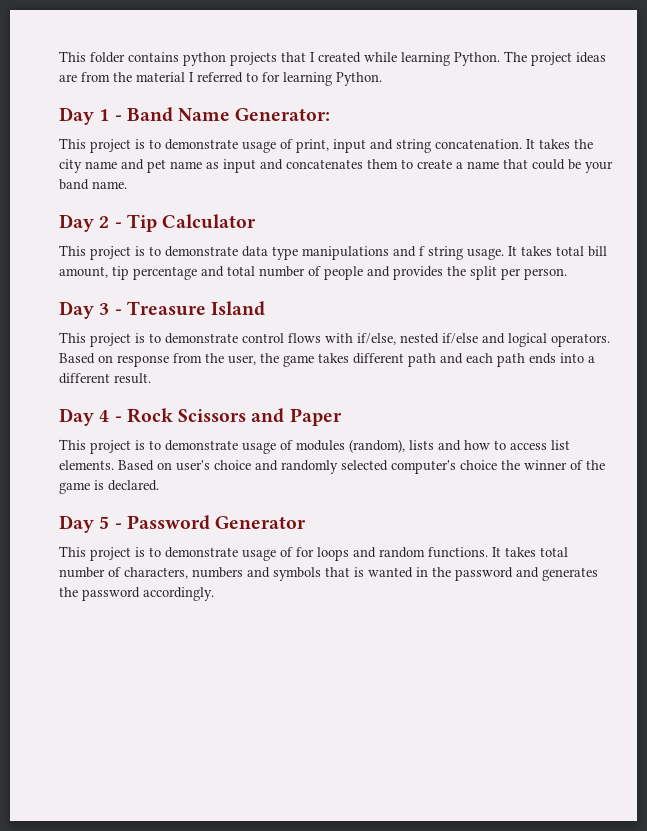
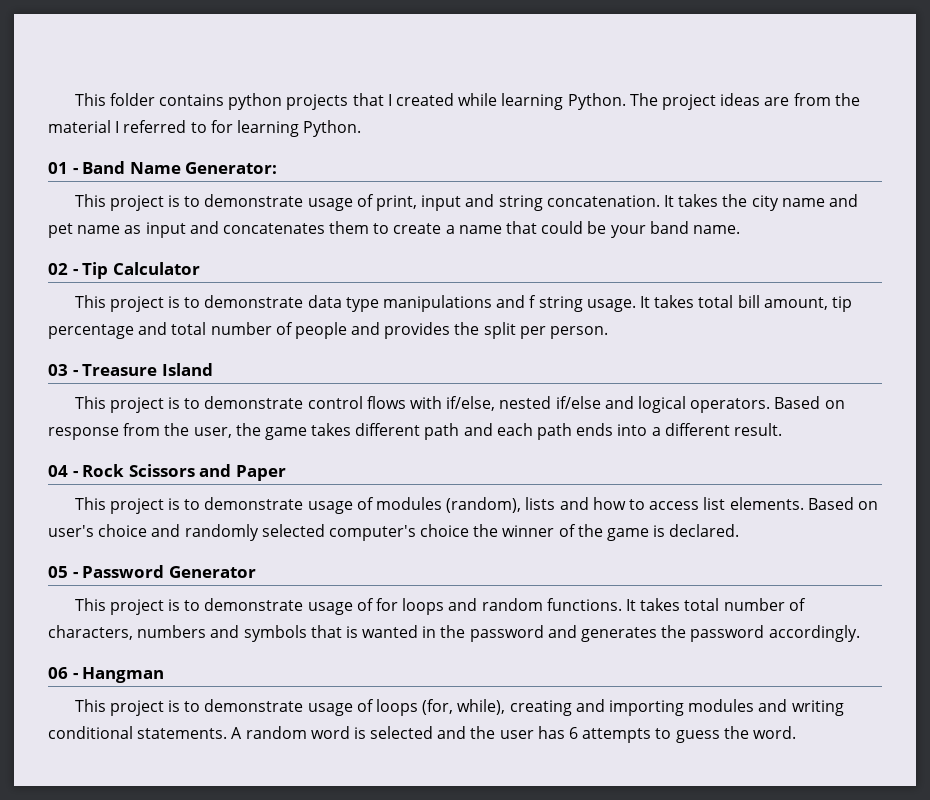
- Day 1 - Band Name Generator:
+ 01 - Band Name Generator:
- Day 2 - Tip Calculator
+ 02 - Tip Calculator
- Day 3 - Treasure Island
+ 03 - Treasure Island
- Day 4 - Rock Scissors and Paper
+ 04 - Rock Scissors and Paper
- Day 5 - Password Generator
+ 05 - Password Generator
+ 06 - Hangman
+ This project is to demonstrate usage of loops (for, while), creating and importing modules and writing conditional statements. A random word is selected and the user has 6 attempts to guess the word.

